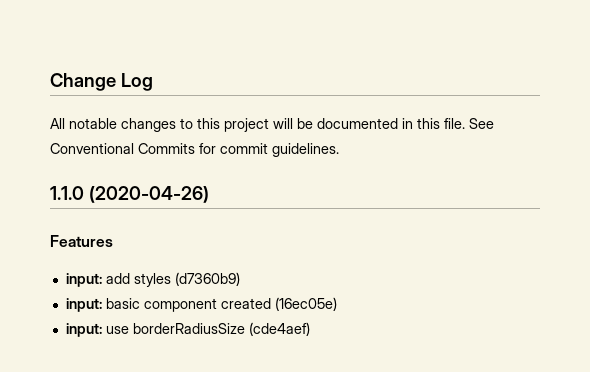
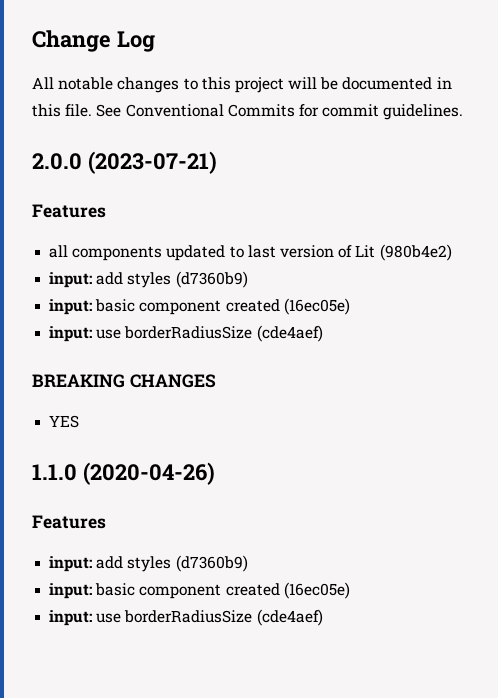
+ 2.0.0 (2023-07-21)
+ Features
+ all components updated to last version of Lit (980b4e2)
+ input: add styles (d7360b9)
+ input: basic component created (16ec05e)
+ input: use borderRadiusSize (cde4aef)
+ BREAKING CHANGES
+ YES

